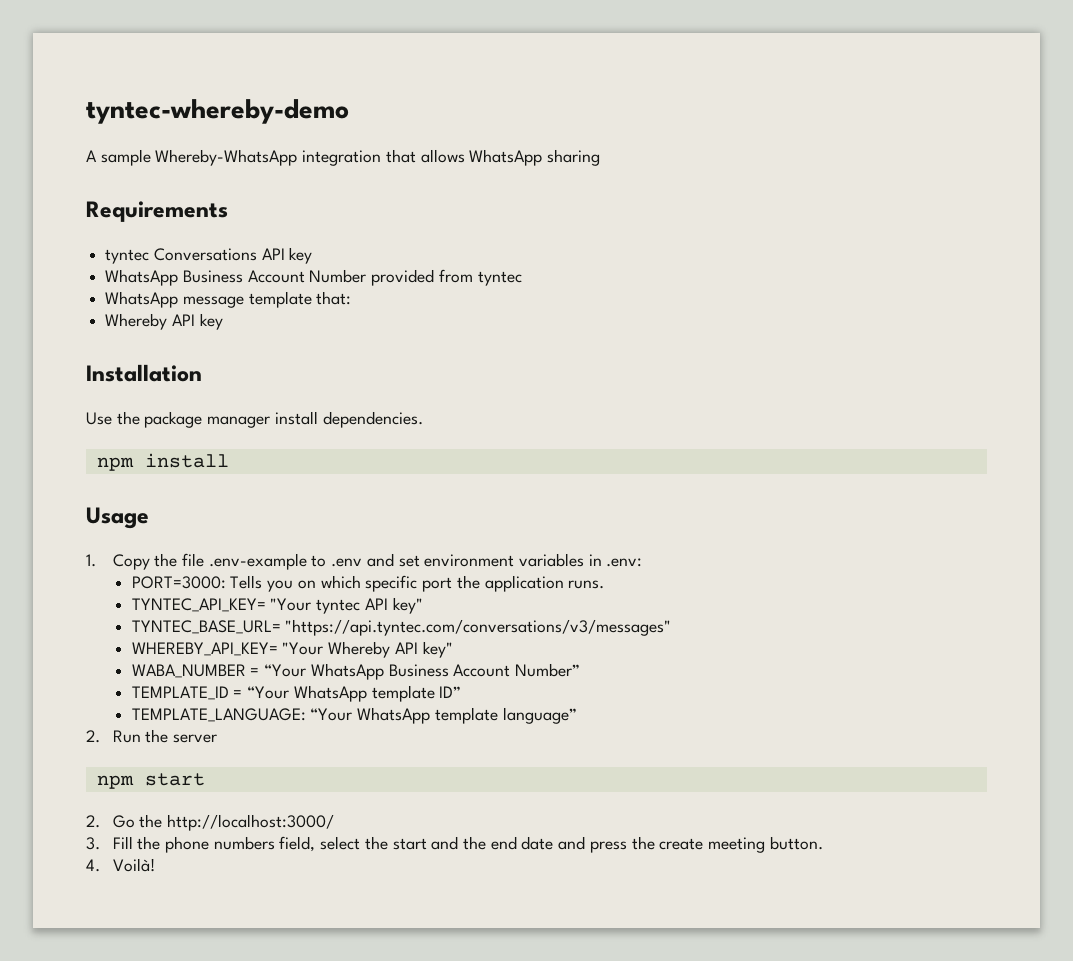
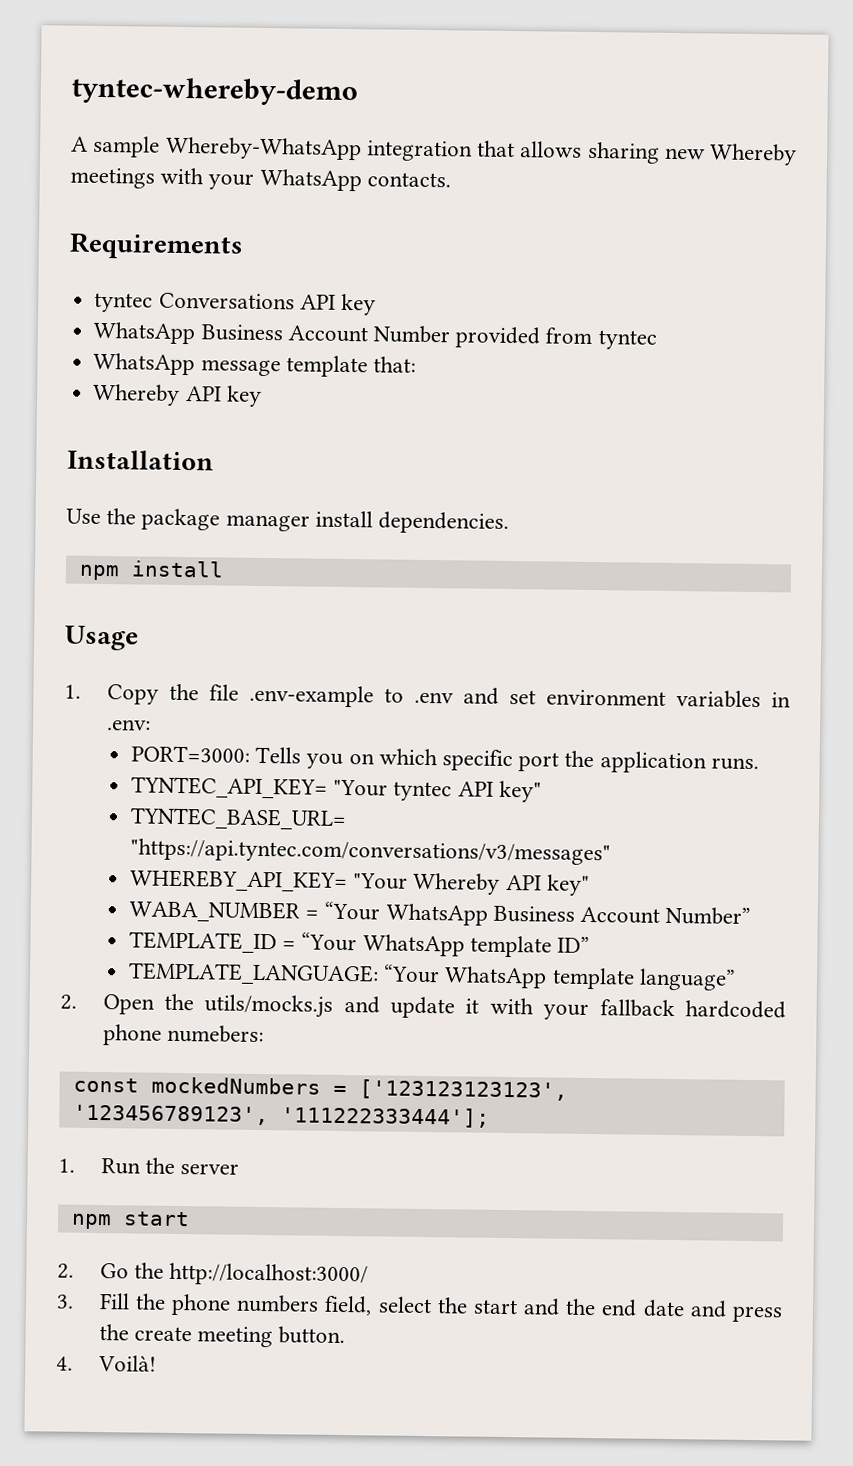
- A sample Whereby-WhatsApp integration that allows WhatsApp sharing
+ A sample Whereby-WhatsApp integration that allows sharing new Whereby meetings with your WhatsApp contacts.
- 2. Run the server
+ 2. Open the utils/mocks.js and update it with your fallback hardcoded phone numebers:
+ const mockedNumbers = ['123123123123', '123456789123', '111222333444'];
+ 1. Run the server

